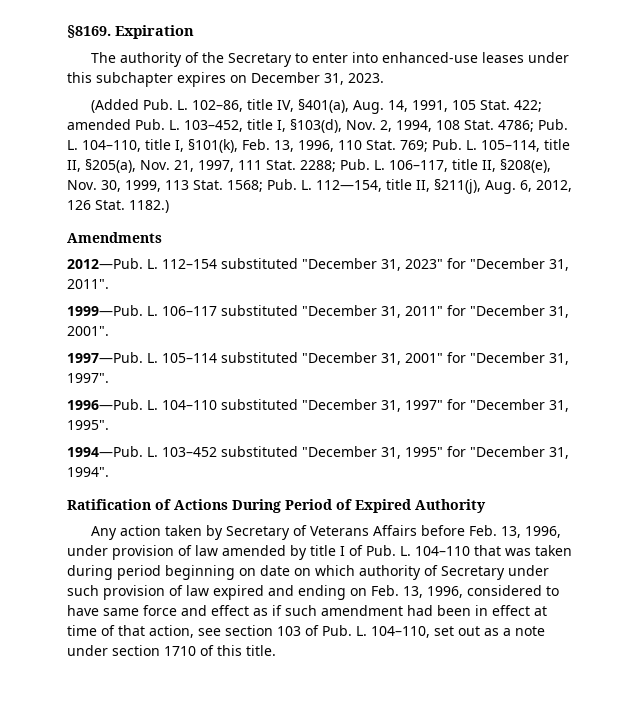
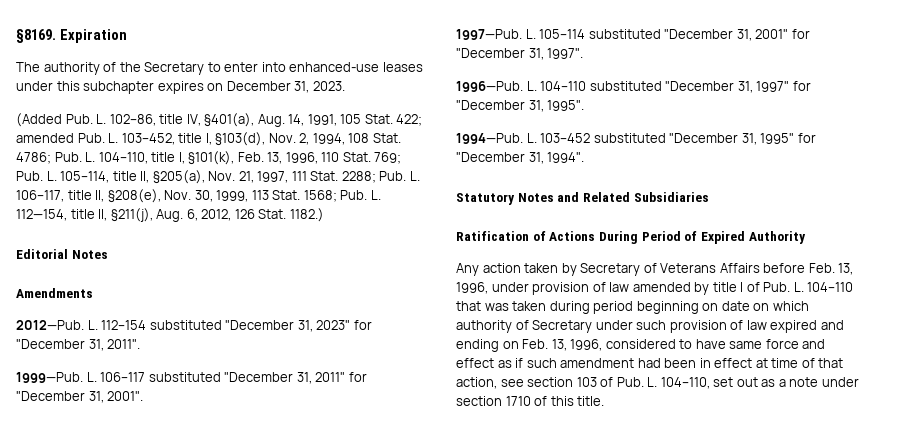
+ Editorial Notes
+ Statutory Notes and Related Subsidiaries

